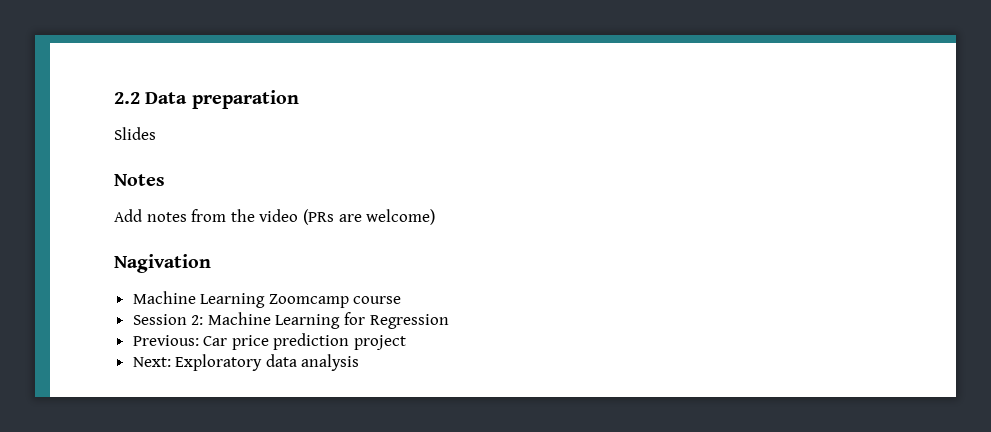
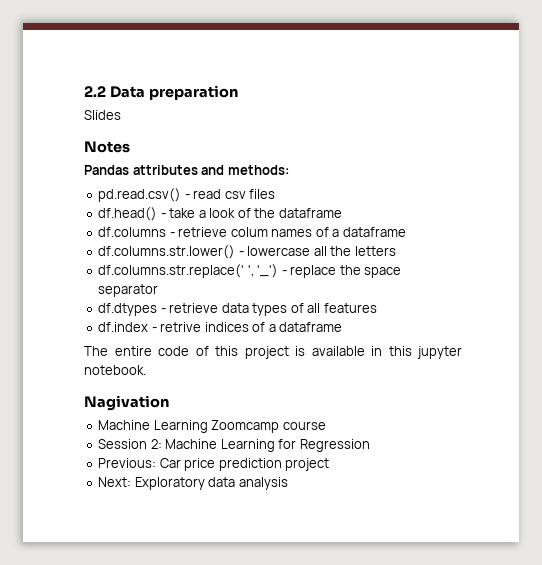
- Add notes from the video (PRs are welcome)
+ Pandas attributes and methods:
+ pd.read.csv() - read csv files
+ df.head() - take a look of the dataframe
+ df.columns - retrieve colum names of a dataframe
+ df.columns.str.lower() - lowercase all the letters
+ df.columns.str.replace(' ', '_') - replace the space separator
+ df.dtypes - retrieve data types of all features
+ df.index - retrive indices of a dataframe
+ The entire code of this project is available in this jupyter notebook.

